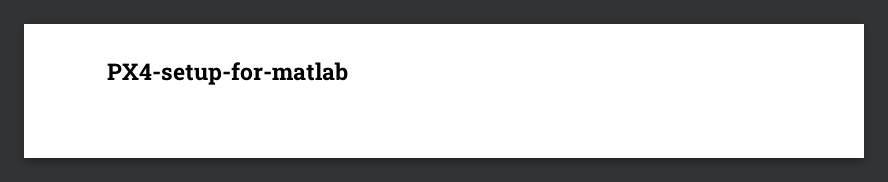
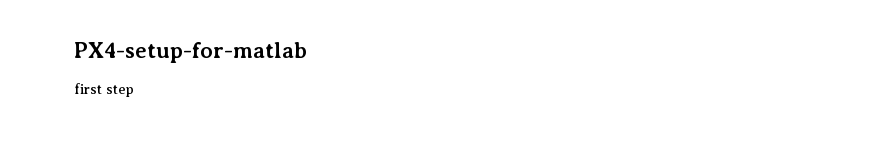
+ first step

